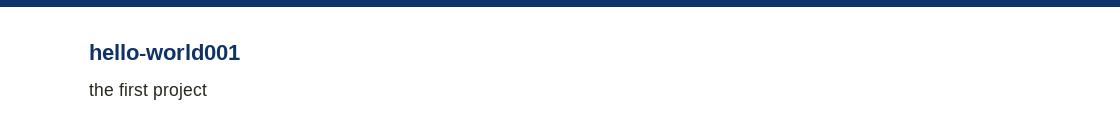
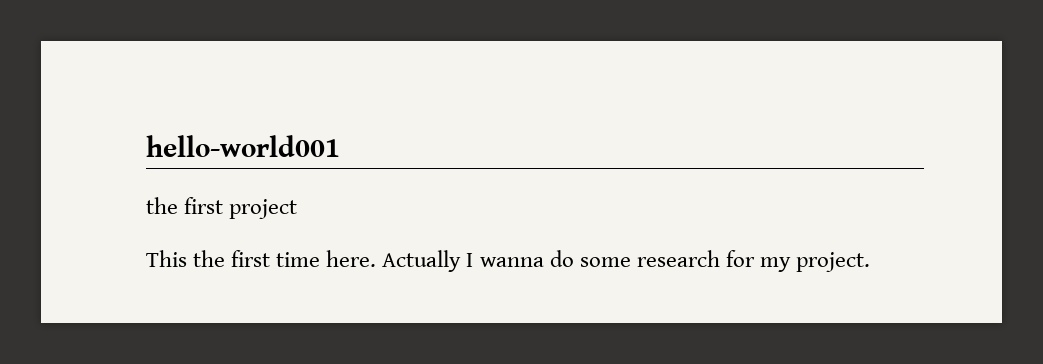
+ This the first time here. Actually I wanna do some research for my project.

